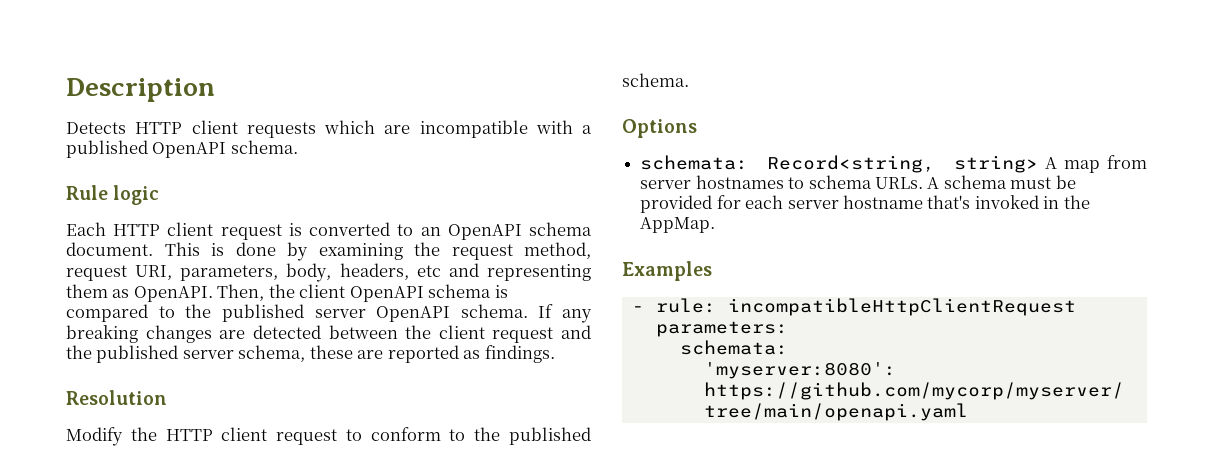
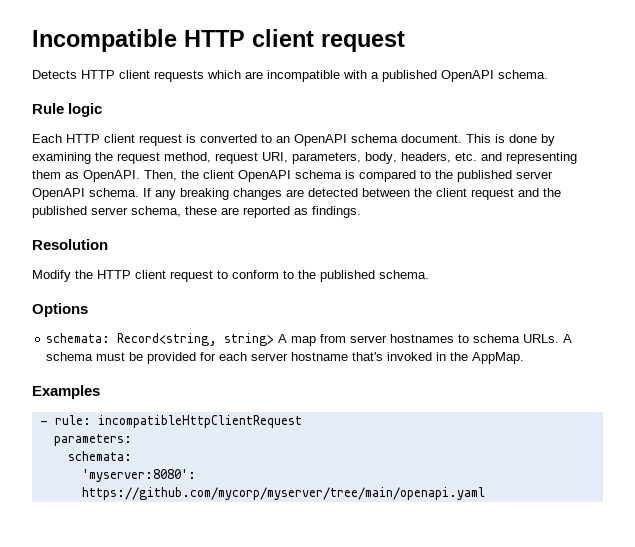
- Description
+ Incompatible HTTP client request
- This is done by examining the request method, request URI, parameters, body, headers, etc and representing them as OpenAPI.
+ This is done by examining the request method, request URI, parameters, body, headers, etc. and representing them as OpenAPI.

